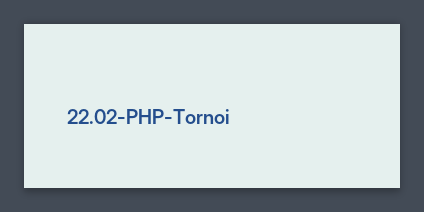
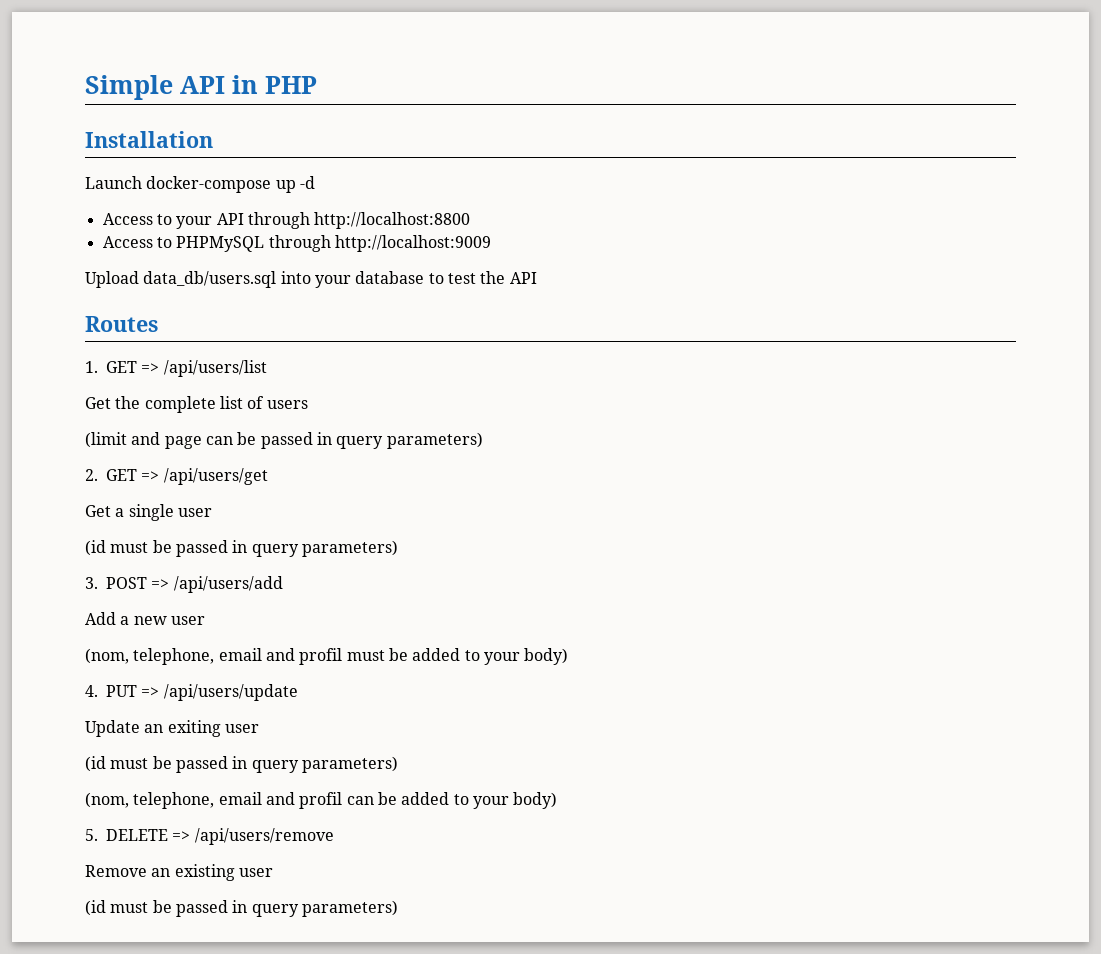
- 22.02-PHP-Tornoi
+ Simple API in PHP
+ Installation
+ Launch docker-compose up -d
+ Access to your API through http://localhost:8800
+ Access to PHPMySQL through http://localhost:9009
+ Upload data_db/users.sql into your database to test the API
+ Routes
+ 1. GET => /api/users/list
+ Get the complete list of users
+ (limit and page can be passed in query parameters)
+ 2. GET => /api/users/get
+ Get a single user
+ (id must be passed in query parameters)
+ 3. POST => /api/users/add
+ Add a new user
+ (nom, telephone, email and profil must be added to your body)
+ 4. PUT => /api/users/update
+ Update an exiting user
+ (id must be passed in query parameters)
+ (nom, telephone, email and profil can be added to your body)
+ 5. DELETE => /api/users/remove
+ Remove an existing user
+ (id must be passed in query parameters)

